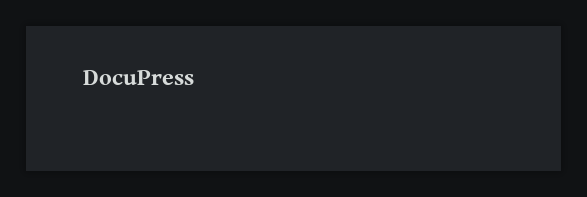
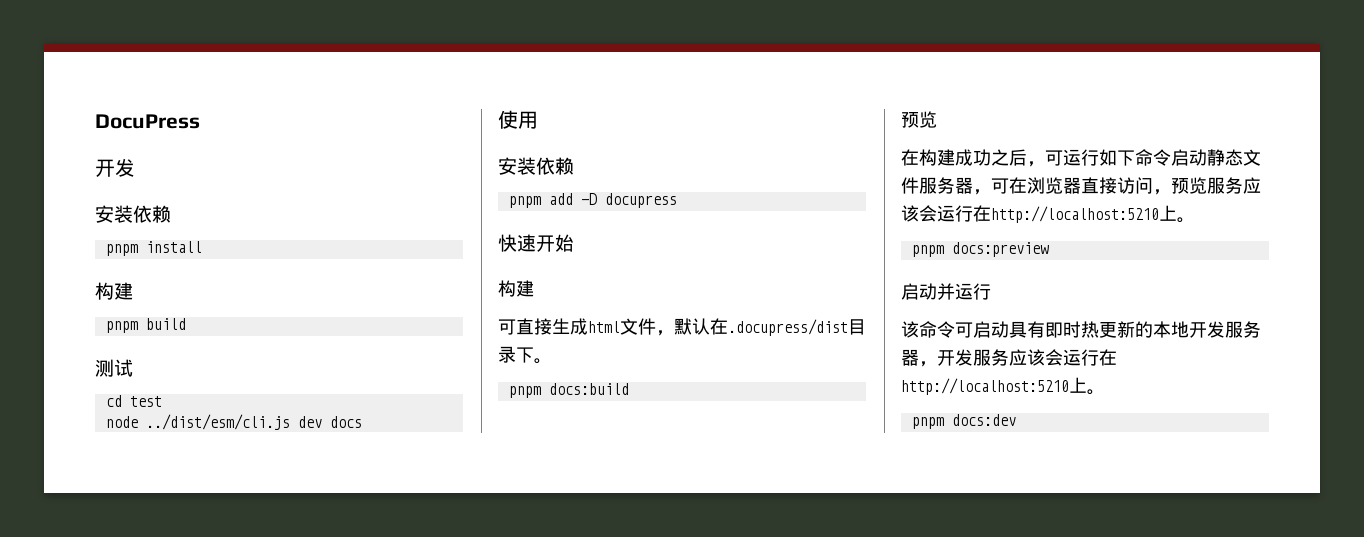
  DocuPress
+ 开发
+ 安装依赖
+ pnpm install
+ 构建
+ pnpm build
+ 测试
+ cd test
+ node ../dist/esm/cli.js dev docs
+ 使用
+ 安装依赖
+ pnpm add -D docupress
+ 快速开始
+ 构建
+ 可直接生成html文件，默认在.docupress/dist目录下。
+ pnpm docs:build
+ 预览
+ 在构建成功之后，可运行如下命令启动静态文件服务器，可在浏览器直接访问，预览服务应该会运行在http://localhost:5210上。
+ pnpm docs:preview
+ 启动并运行
+ 该命令可启动具有即时热更新的本地开发服务器，开发服务应该会运行在http://localhost:5210上。
+ pnpm docs:dev

